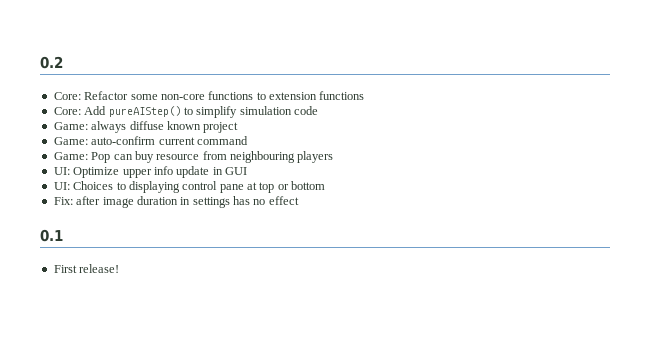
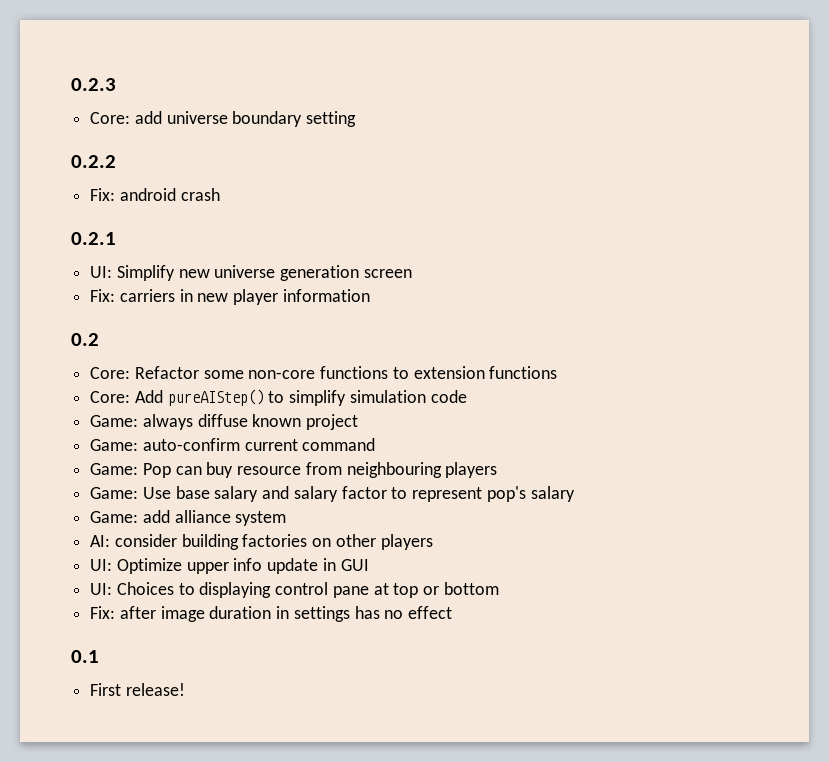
+ 0.2.3
+ Core: add universe boundary setting
+ 0.2.2
+ Fix: android crash
+ 0.2.1
+ UI: Simplify new universe generation screen
+ Fix: carriers in new player information
+ Game: Use base salary and salary factor to represent pop's salary
+ Game: add alliance system
+ AI: consider building factories on other players

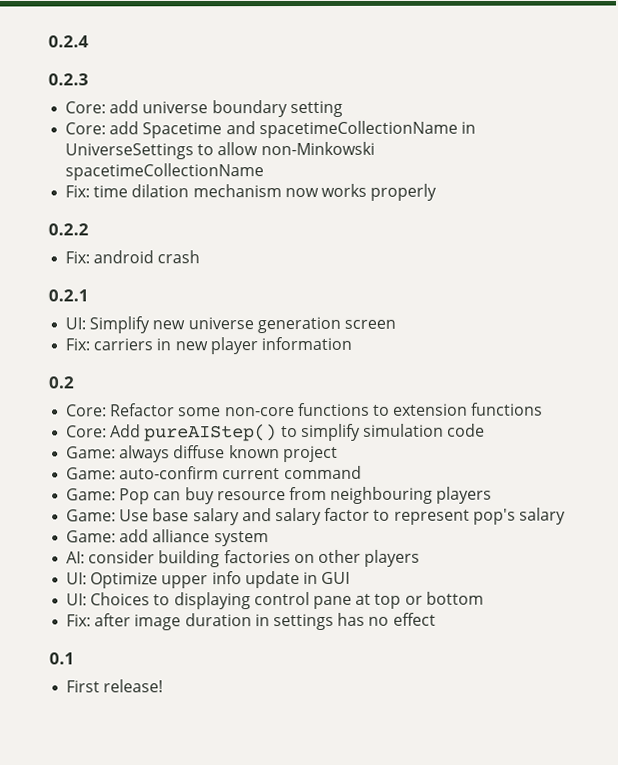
+ 0.2.4
+ Core: add Spacetime and spacetimeCollectionName in UniverseSettings to allow non-Minkowski spacetimeCollectionName
+ Fix: time dilation mechanism now works properly

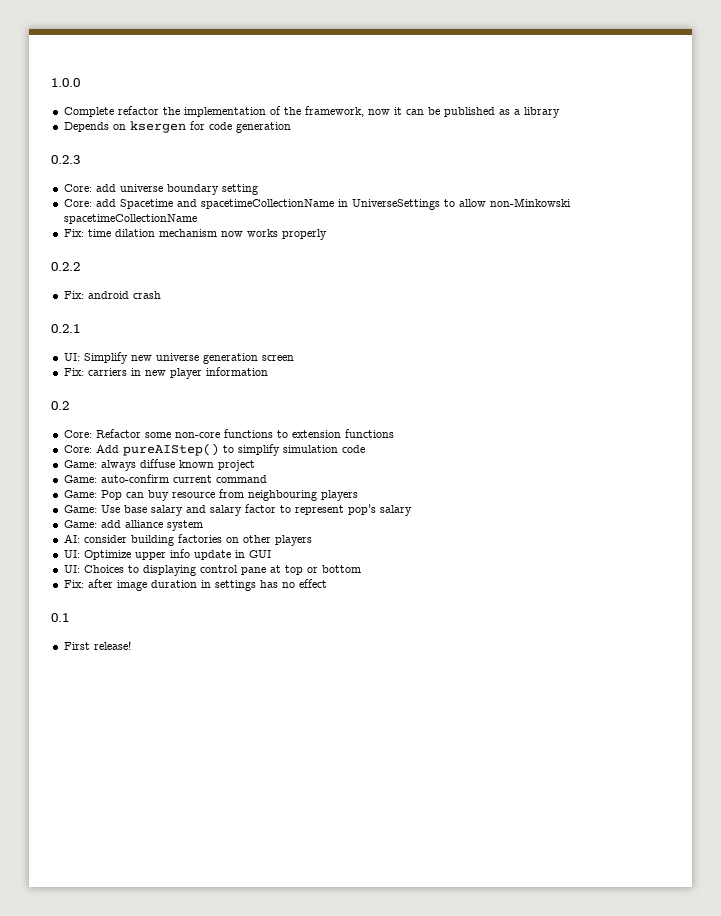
- 0.2.4
+ 1.0.0
+ Complete refactor the implementation of the framework, now it can be published as a library
+ Depends on ksergen for code generation

